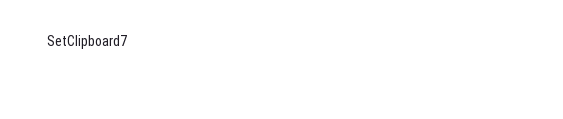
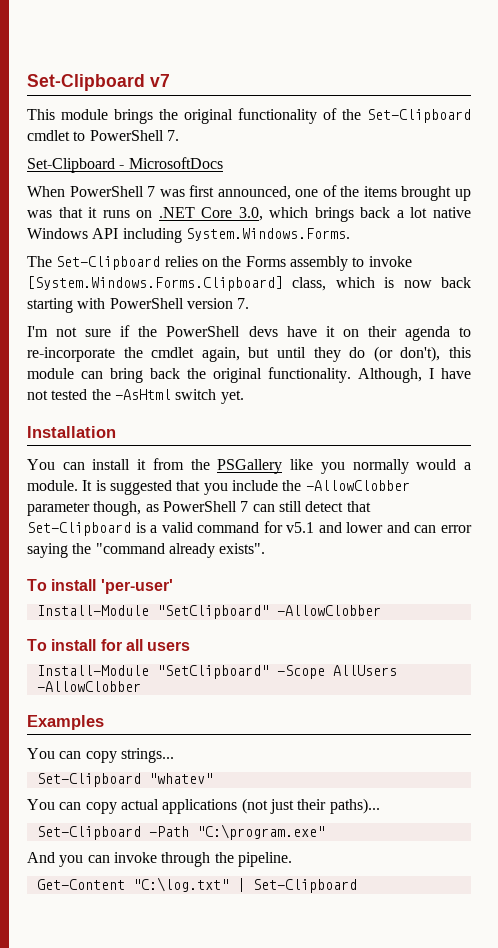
- SetClipboard7
+ Set-Clipboard v7
+ This module brings the original functionality of the Set-Clipboard cmdlet to PowerShell 7.
+ Set-Clipboard - MicrosoftDocs
+ When PowerShell 7 was first announced, one of the items brought up was that it runs on .NET Core 3.0, which brings back a lot native Windows API including System.Windows.Forms.
+ The Set-Clipboard relies on the Forms assembly to invoke [System.Windows.Forms.Clipboard] class, which is now back starting with PowerShell version 7.
+ I'm not sure if the PowerShell devs have it on their agenda to re-incorporate the cmdlet again, but until they do (or don't), this module can bring back the original functionality. Although, I have not tested the -AsHtml switch yet.
+ Installation
+ You can install it from the PSGallery like you normally would a module. It is suggested that you include the -AllowClobber parameter though, as PowerShell 7 can still detect that Set-Clipboard is a valid command for v5.1 and lower and can error saying the "command already exists".
+ To install 'per-user'
+ Install-Module "SetClipboard" -AllowClobber
+ To install for all users
+ Install-Module "SetClipboard" -Scope AllUsers -AllowClobber
+ Examples
+ You can copy strings...
+ Set-Clipboard "whatev"
+ You can copy actual applications (not just their paths)...
+ Set-Clipboard -Path "C:\program.exe"
+ And you can invoke through the pipeline.
+ Get-Content "C:\log.txt" | Set-Clipboard

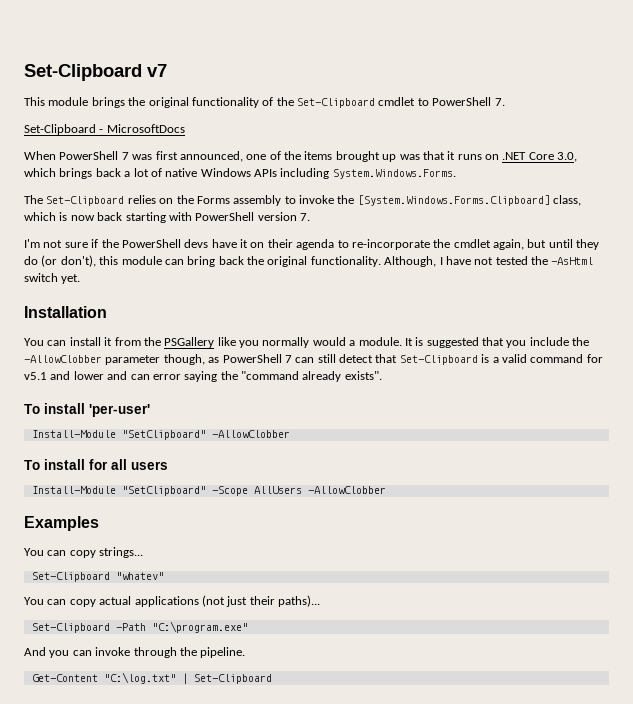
- When PowerShell 7 was first announced, one of the items brought up was that it runs on .NET Core 3.0, which brings back a lot native Windows API including System.Windows.Forms.
+ When PowerShell 7 was first announced, one of the items brought up was that it runs on .NET Core 3.0, which brings back a lot of native Windows APIs including System.Windows.Forms.
- The Set-Clipboard relies on the Forms assembly to invoke [System.Windows.Forms.Clipboard] class, which is now back starting with PowerShell version 7.
+ The Set-Clipboard relies on the Forms assembly to invoke the [System.Windows.Forms.Clipboard] class, which is now back starting with PowerShell version 7.

